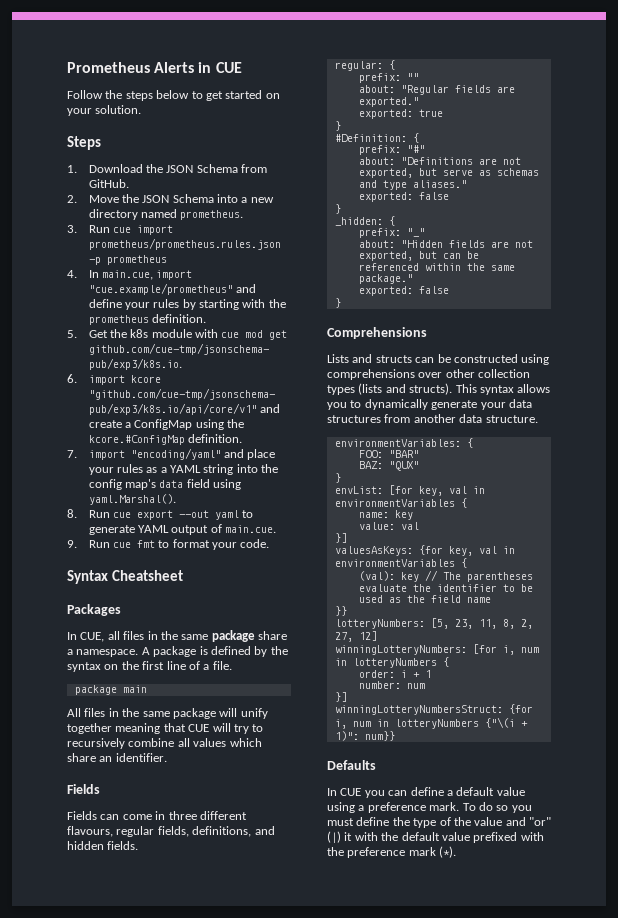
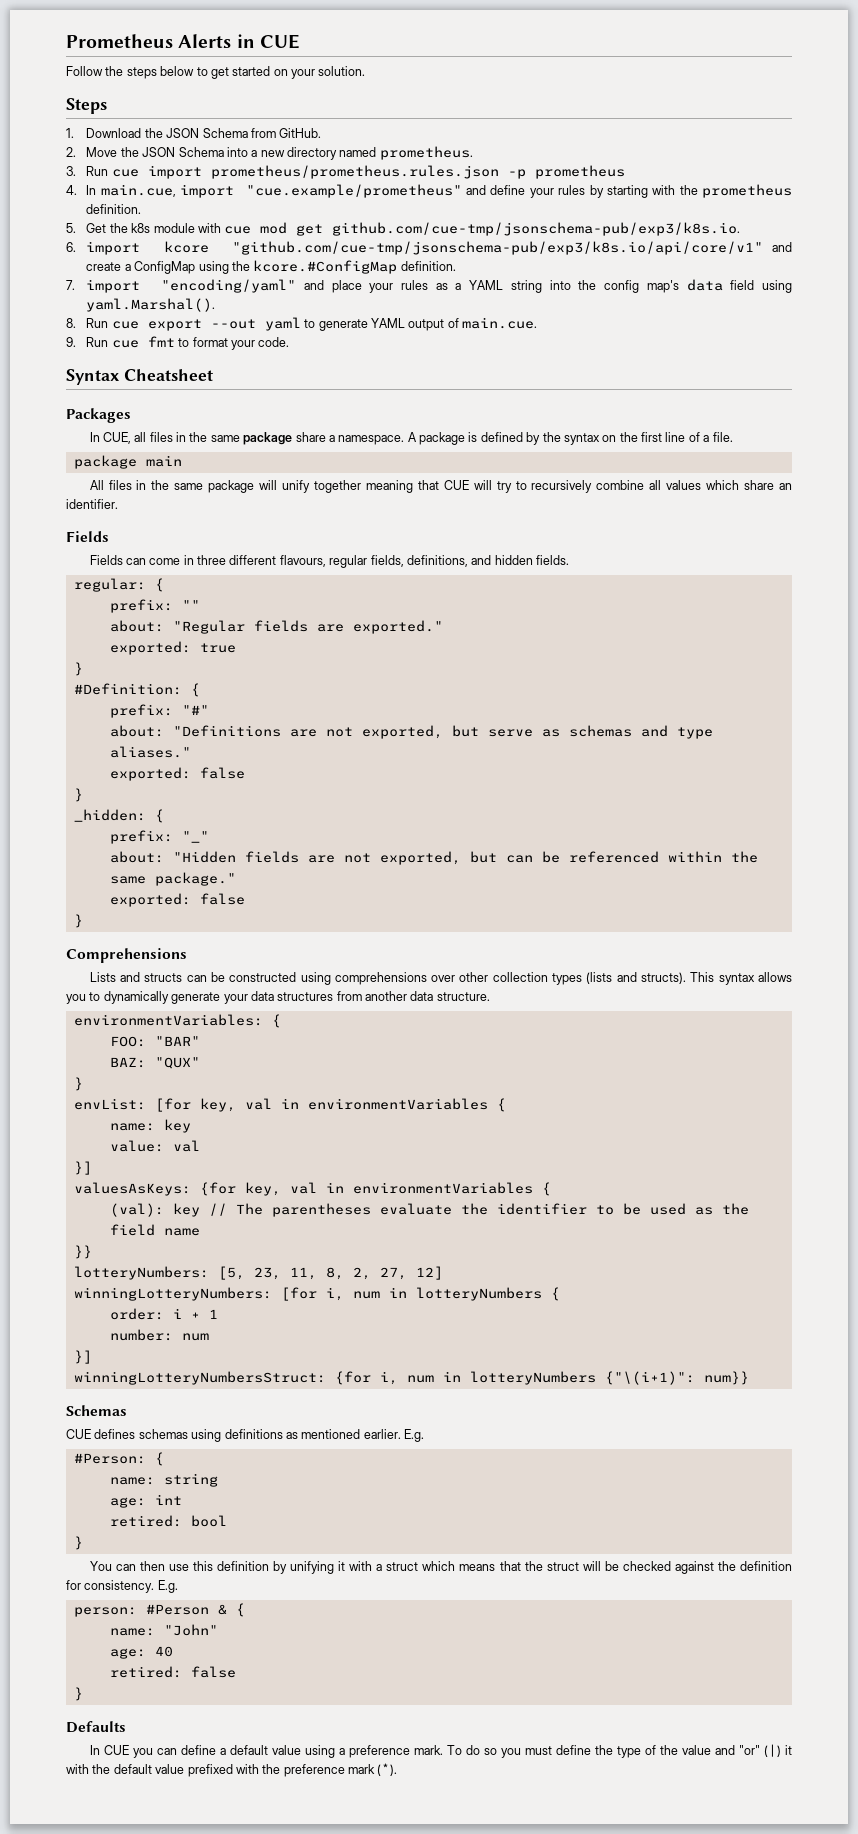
- winningLotteryNumbersStruct: {for i, num in lotteryNumbers {"\(i + 1)": num}}
+ winningLotteryNumbersStruct: {for i, num in lotteryNumbers {"\(i+1)": num}}
+ Schemas
+ CUE defines schemas using definitions as mentioned earlier. E.g.
+ #Person: {
+ name: string
+ age: int
+ retired: bool
+ }
+ You can then use this definition by unifying it with a struct which means that the struct will be checked against the definition for consistency. E.g.
+ person: #Person & {
+ name: "John"
+ age: 40
+ retired: false
+ }

